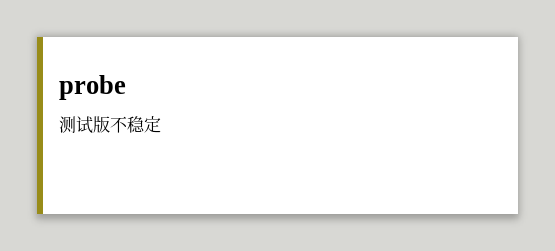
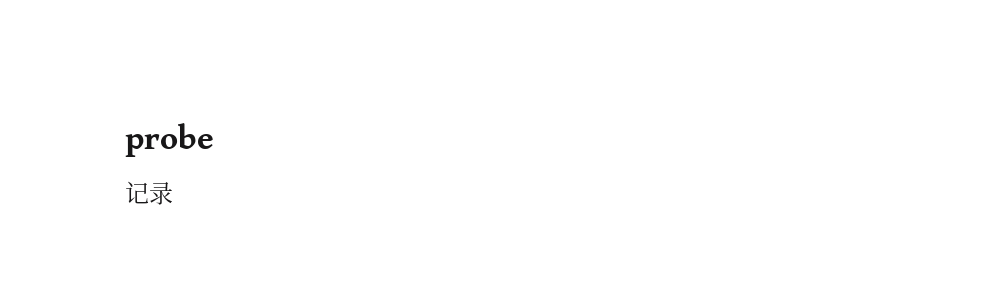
- 测试版不稳定
+ 记录

